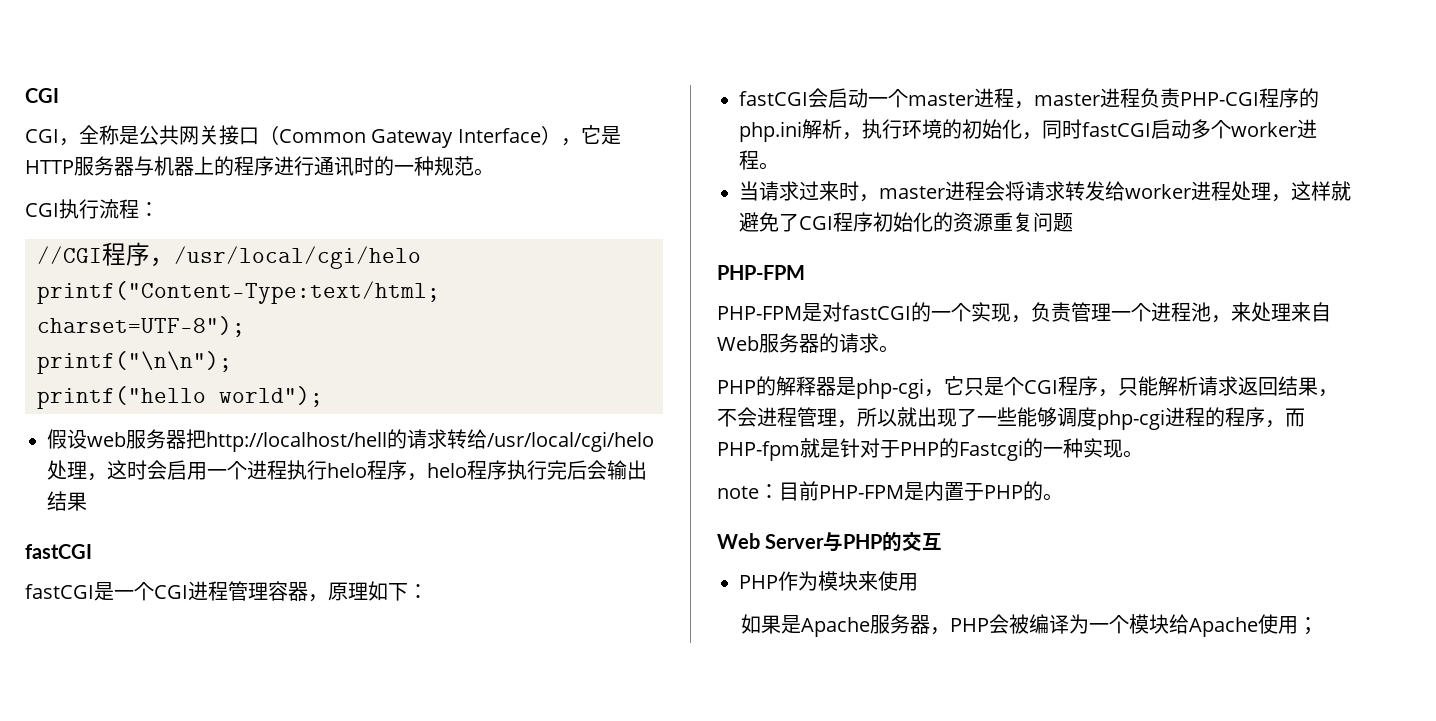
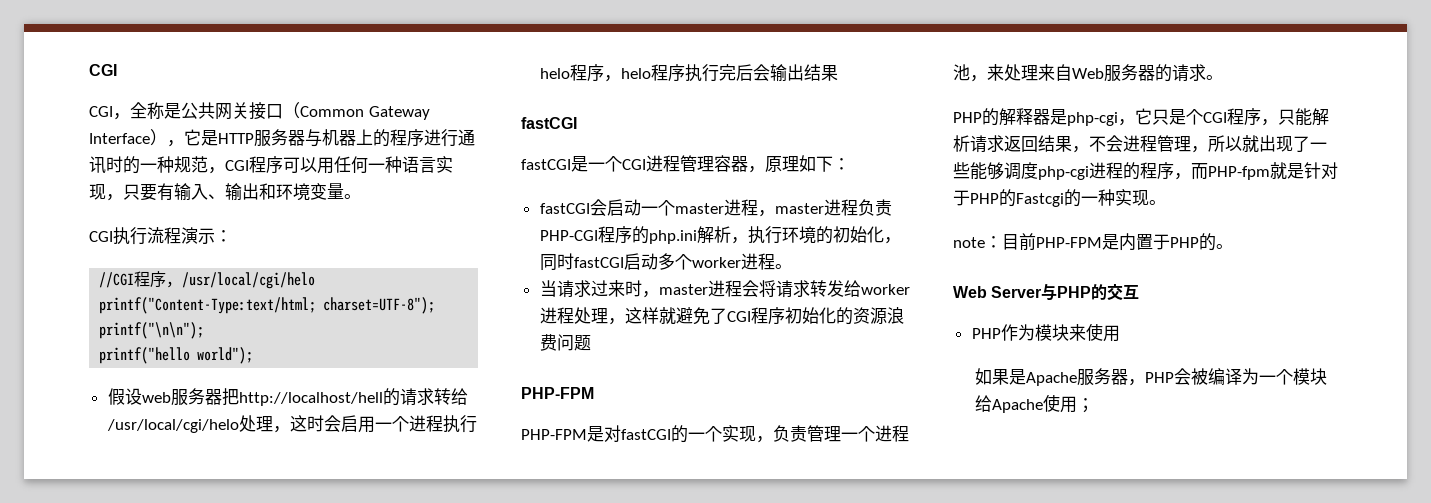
- CGI，全称是公共网关接口（Common Gateway Interface），它是HTTP服务器与机器上的程序进行通讯时的一种规范。
+ CGI，全称是公共网关接口（Common Gateway Interface），它是HTTP服务器与机器上的程序进行通讯时的一种规范，CGI程序可以用任何一种语言实现，只要有输入、输出和环境变量。
- CGI执行流程：
+ CGI执行流程演示：
- 当请求过来时，master进程会将请求转发给worker进程处理，这样就避免了CGI程序初始化的资源重复问题
+ 当请求过来时，master进程会将请求转发给worker进程处理，这样就避免了CGI程序初始化的资源浪费问题

